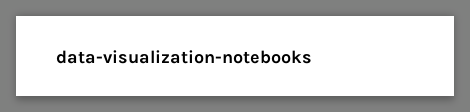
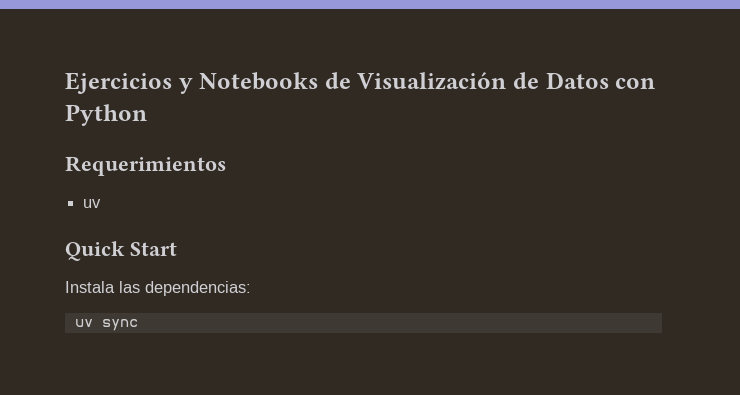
- data-visualization-notebooks
+ Ejercicios y Notebooks de Visualización de Datos con Python
+ Requerimientos
+ uv
+ Quick Start
+ Instala las dependencias:
+ uv sync

